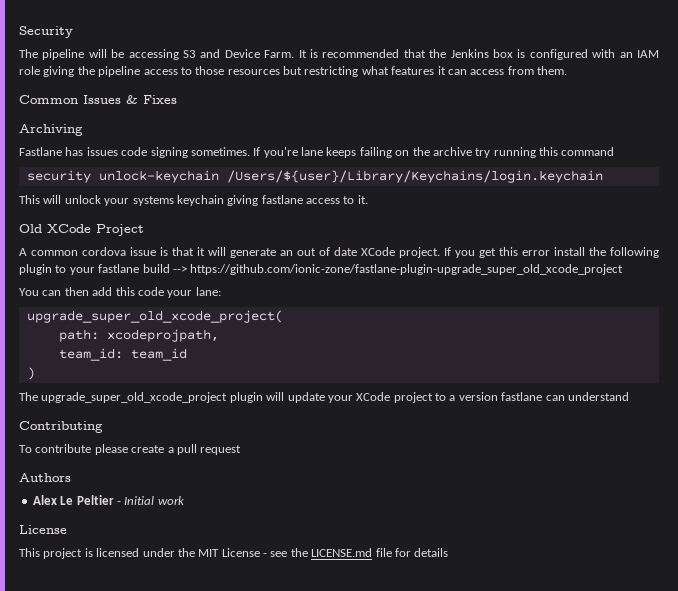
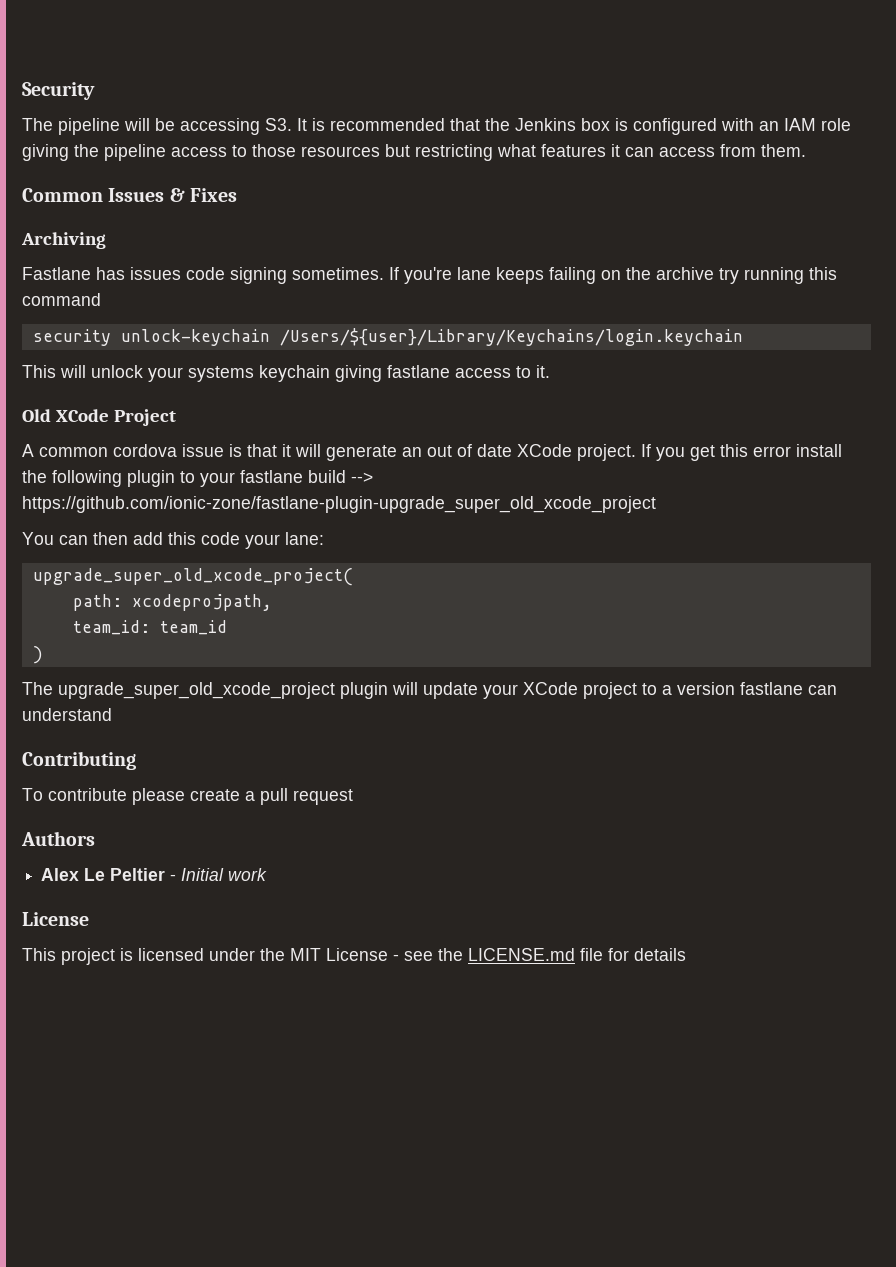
- The pipeline will be accessing S3 and Device Farm. It is recommended that the Jenkins box is configured with an IAM role giving the pipeline access to those resources but restricting what features it can access from them.
+ The pipeline will be accessing S3. It is recommended that the Jenkins box is configured with an IAM role giving the pipeline access to those resources but restricting what features it can access from them.

